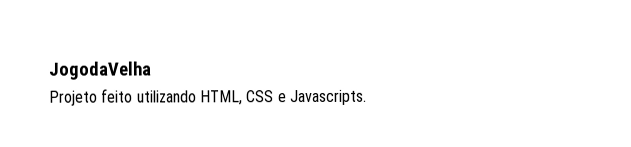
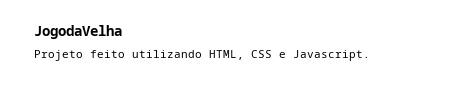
- Projeto feito utilizando HTML, CSS e Javascripts.
+ Projeto feito utilizando HTML, CSS e Javascript.

